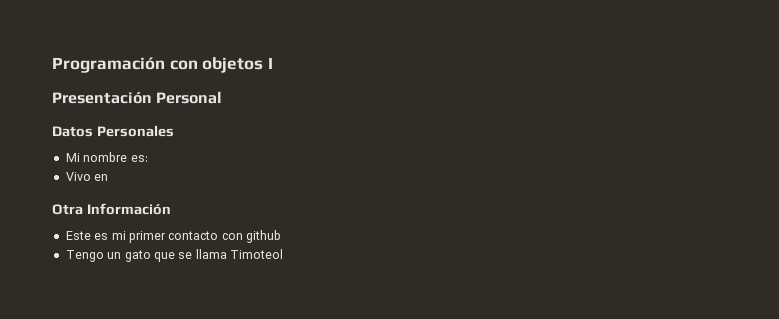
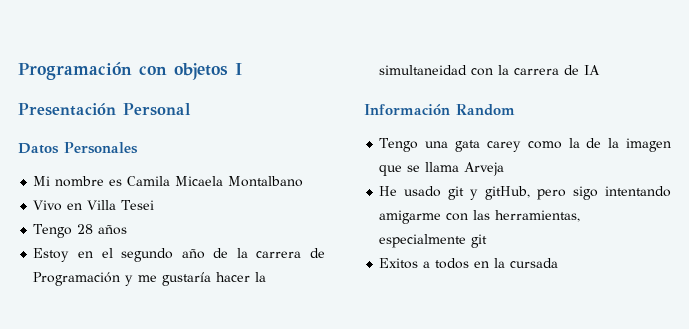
- Mi nombre es:
- Vivo en
- Otra Información
- Este es mi primer contacto con github
- Tengo un gato que se llama Timoteol
+ Mi nombre es Camila Micaela Montalbano
+ Vivo en Villa Tesei
+ Tengo 28 años
+ Estoy en el segundo año de la carrera de Programación y me gustaría hacer la simultaneidad con la carrera de IA
+ Información Random
+ Tengo una gata carey como la de la imagen que se llama Arveja
+ He usado git y gitHub, pero sigo intentando amigarme con las herramientas, especialmente git
+ Exitos a todos en la cursada

